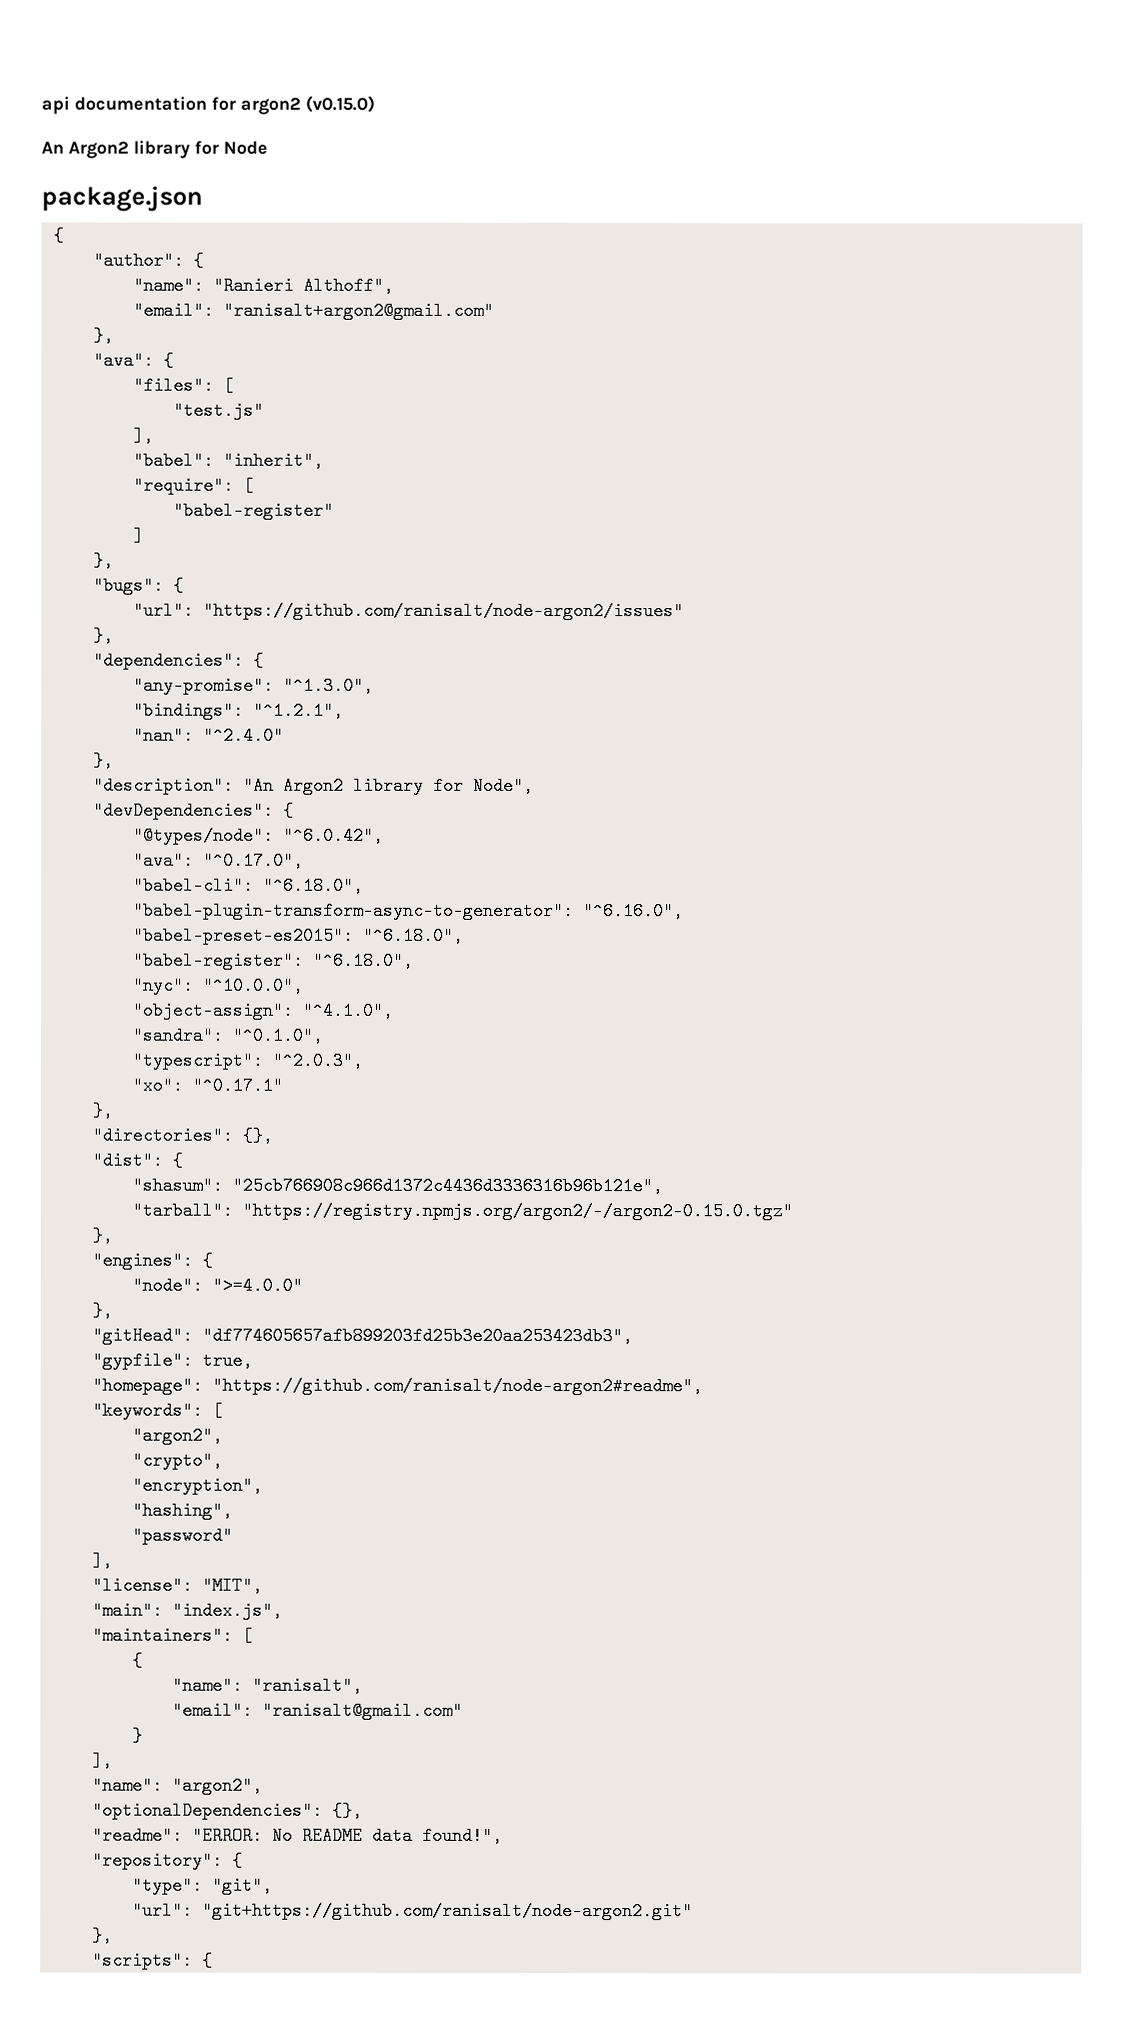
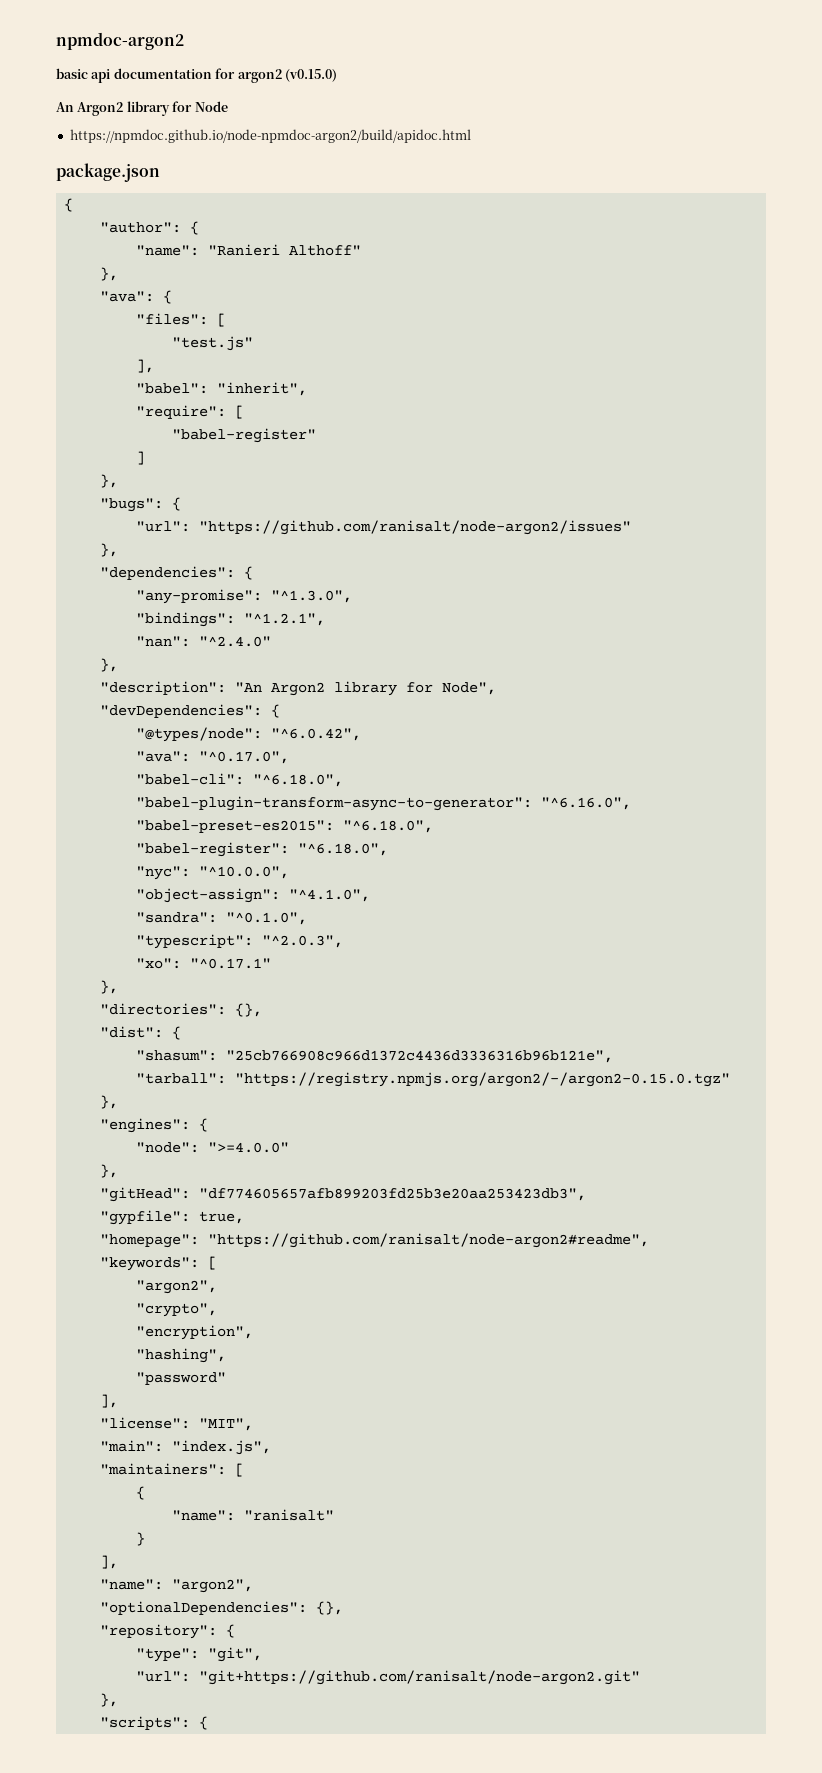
- api documentation for argon2 (v0.15.0)
+ npmdoc-argon2
+ basic api documentation for argon2 (v0.15.0)
+ https://npmdoc.github.io/node-npmdoc-argon2/build/apidoc.html
- "name": "Ranieri Althoff",
- "email": "ranisalt+argon2@gmail.com"
+ "name": "Ranieri Althoff"
- "name": "ranisalt",
- "email": "ranisalt@gmail.com"
+ "name": "ranisalt"
- "readme": "ERROR: No README data found!",

